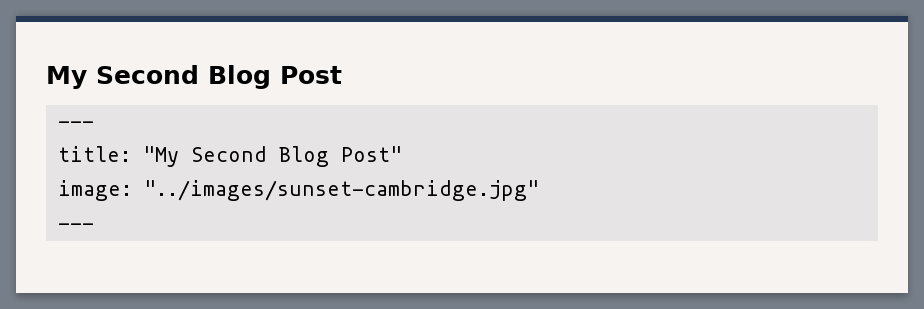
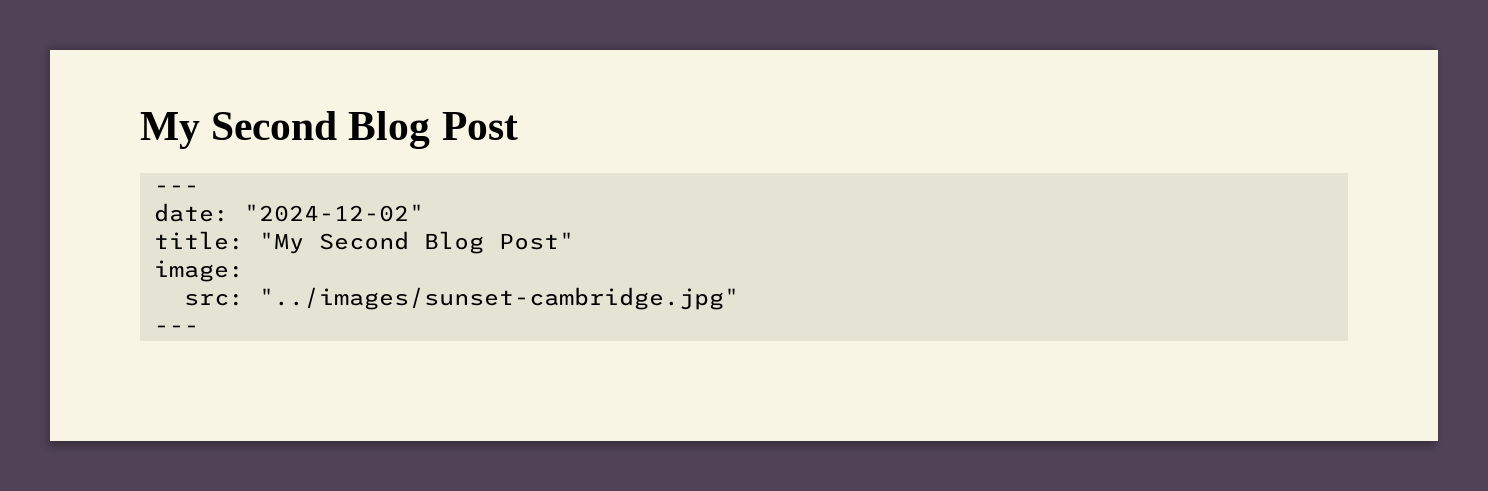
+ date: "2024-12-02"
- image: "../images/sunset-cambridge.jpg"
+ image:
+ src: "../images/sunset-cambridge.jpg"

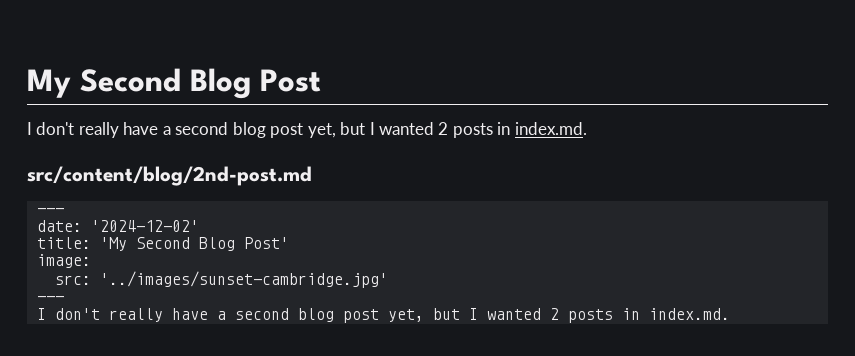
  My Second Blog Post
+ I don't really have a second blog post yet, but I wanted 2 posts in index.md.
+ src/content/blog/2nd-post.md
- date: "2024-12-02"
+ date: '2024-12-02'
- title: "My Second Blog Post"
+ title: 'My Second Blog Post'
- src: "../images/sunset-cambridge.jpg"
+ src: '../images/sunset-cambridge.jpg'
  ---
+ I don't really have a second blog post yet, but I wanted 2 posts in index.md.

